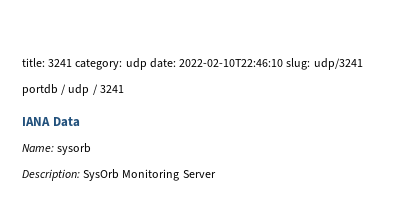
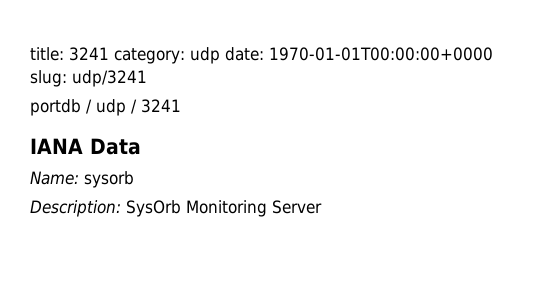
- title: 3241 category: udp date: 2022-02-10T22:46:10 slug: udp/3241
+ title: 3241 category: udp date: 1970-01-01T00:00:00+0000 slug: udp/3241

